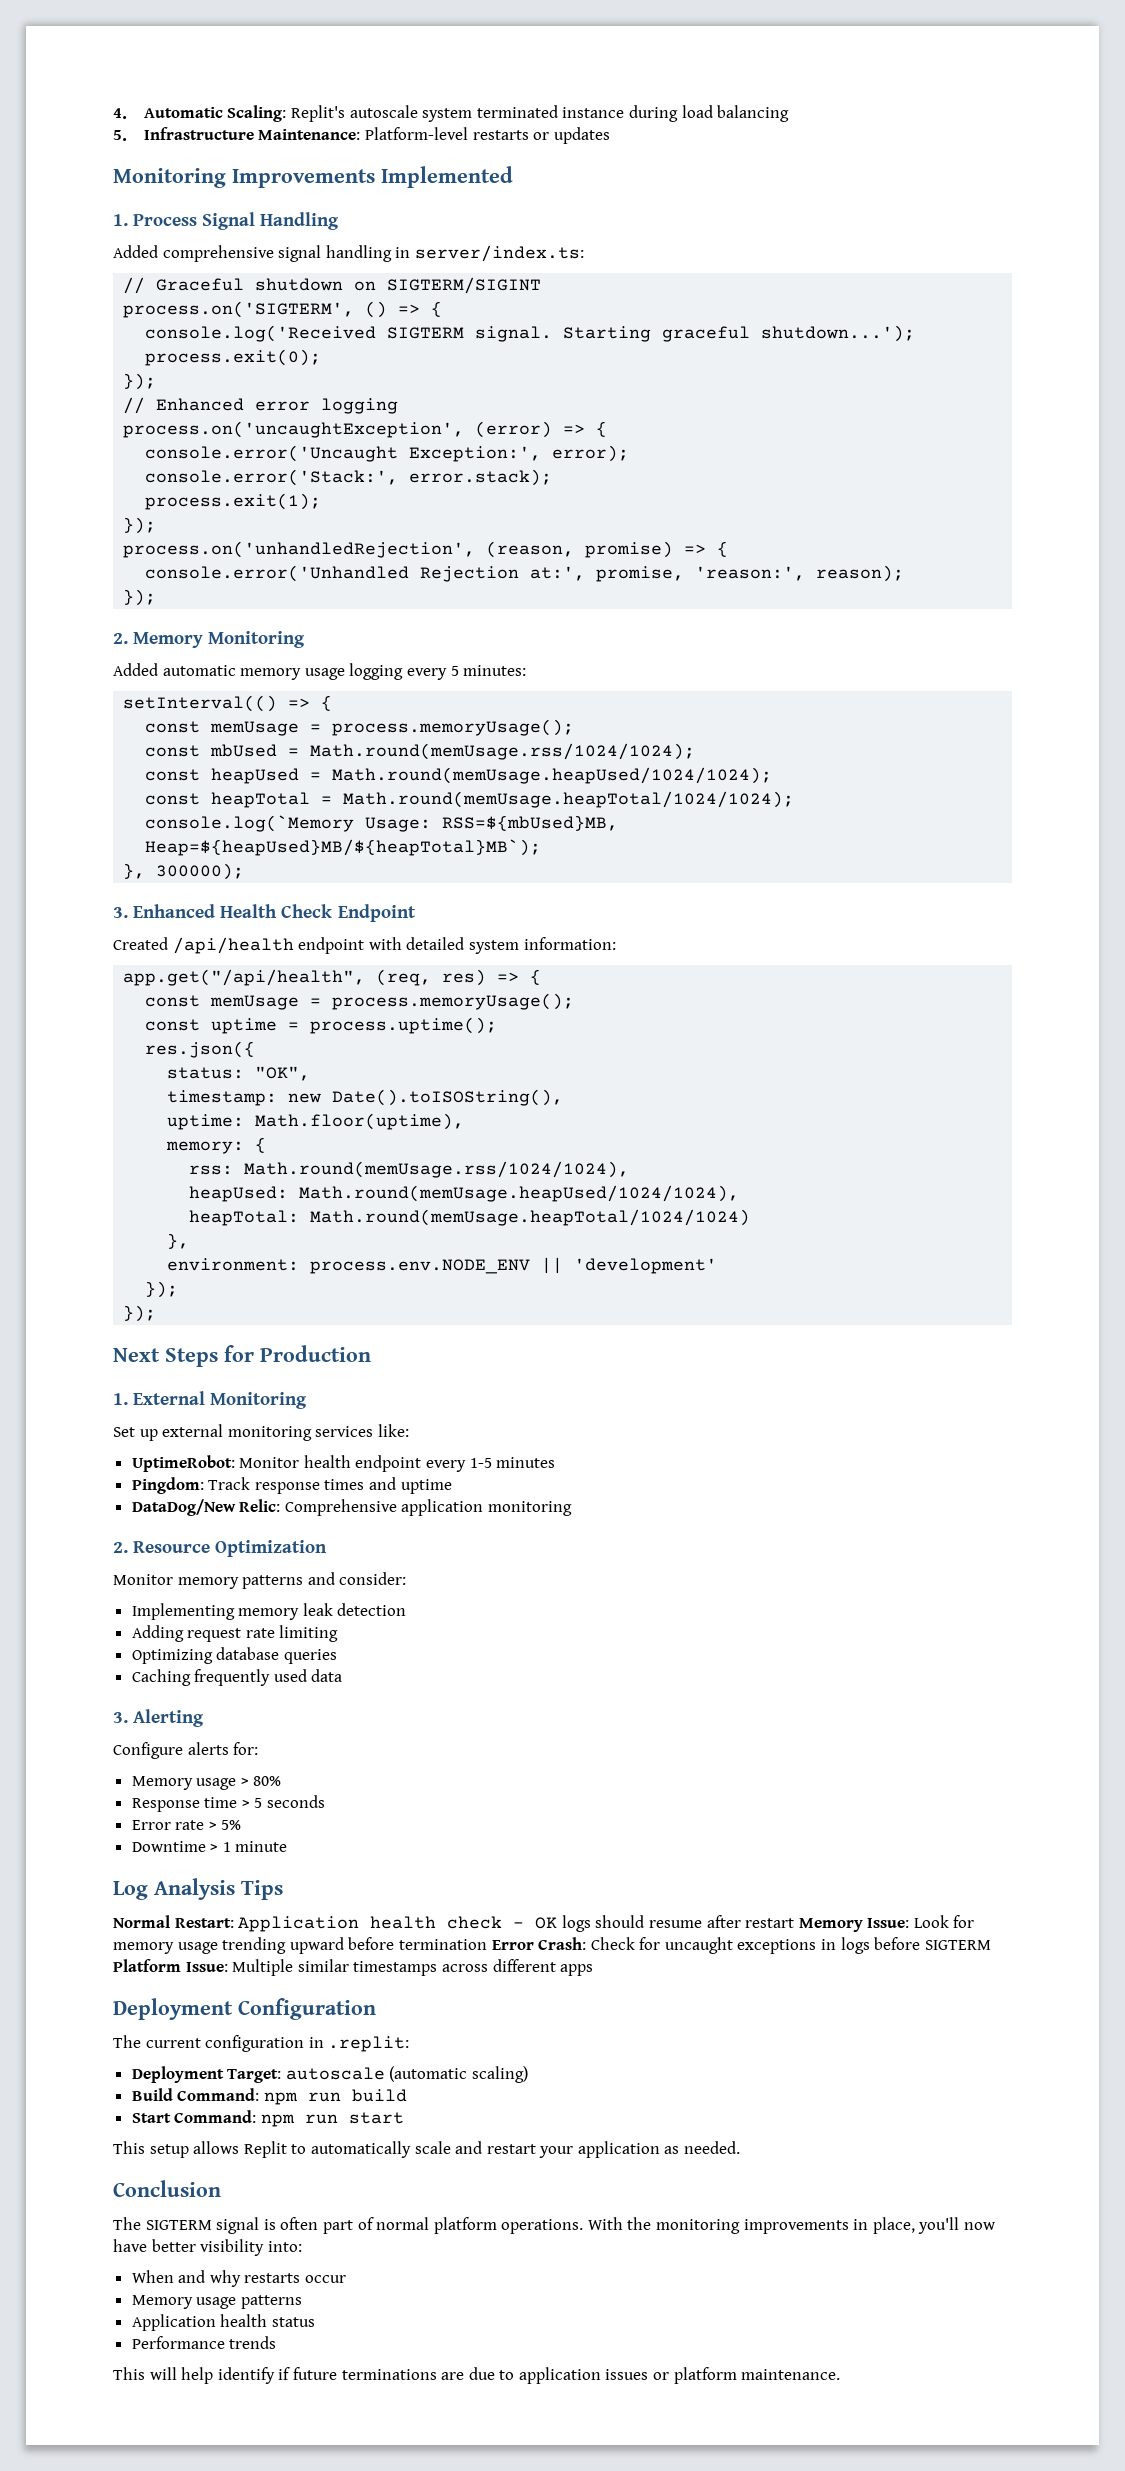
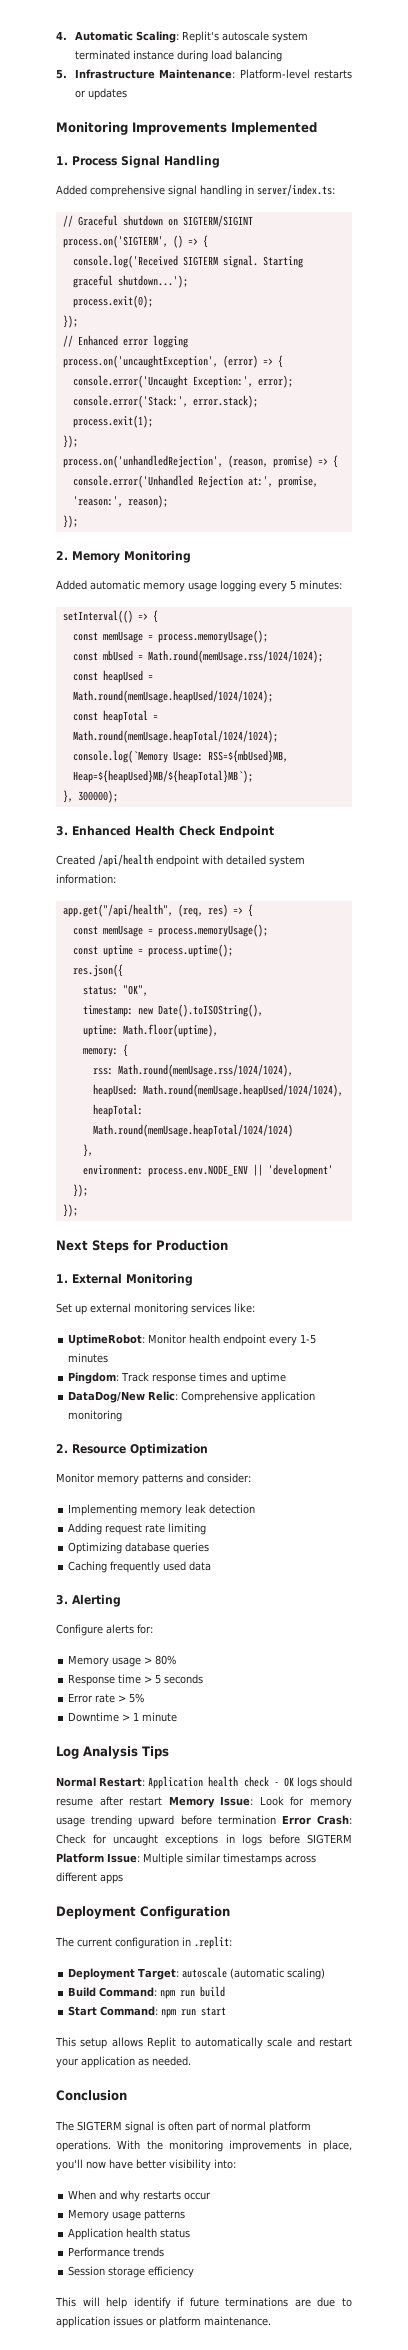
+ Session storage efficiency

